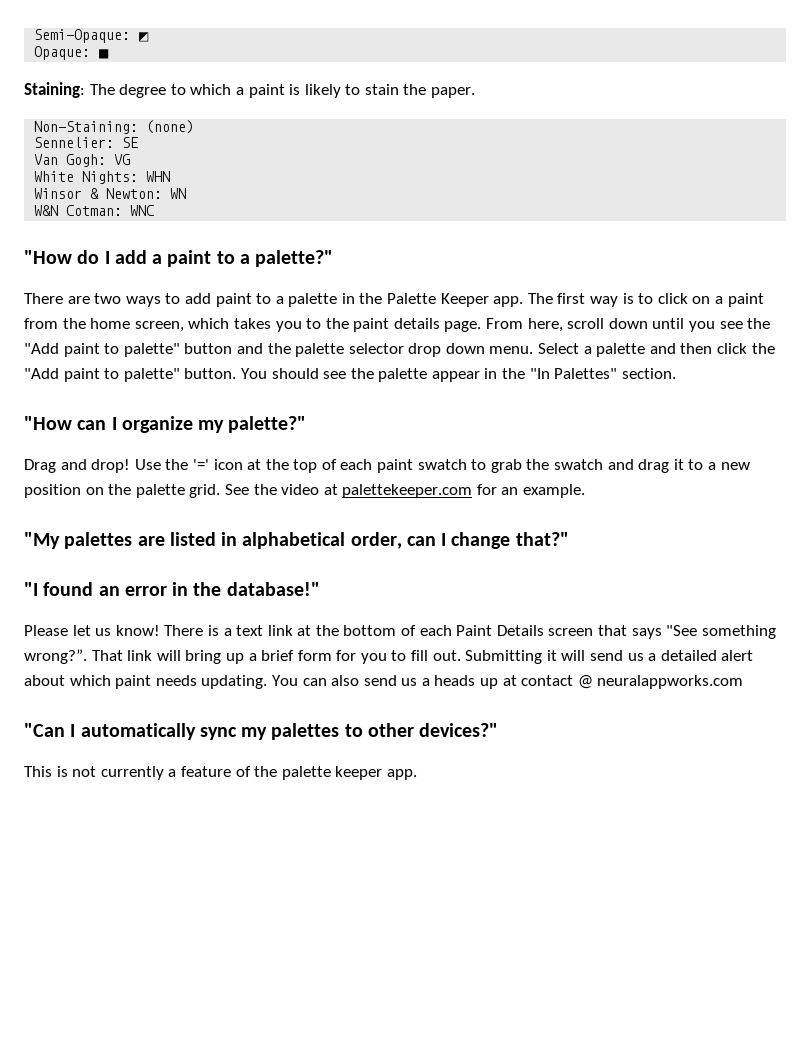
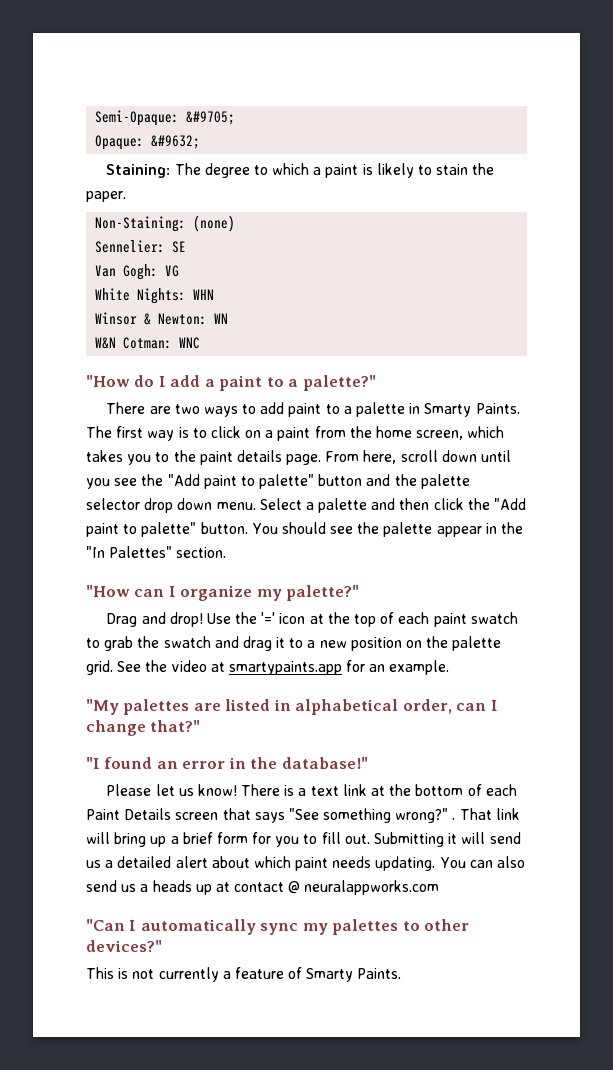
- Semi-Opaque: ◩
+ Semi-Opaque: &#9705;
- Opaque: ■
+ Opaque: &#9632;
- There are two ways to add paint to a palette in the Palette Keeper app.
+ There are two ways to add paint to a palette in Smarty Paints.
- See the video at palettekeeper.com for an example.
+ See the video at smartypaints.app for an example.
- There is a text link at the bottom of each Paint Details screen that says "See something wrong?”.
+ There is a text link at the bottom of each Paint Details screen that says "See something wrong?" .
- This is not currently a feature of the palette keeper app.
+ This is not currently a feature of Smarty Paints.

